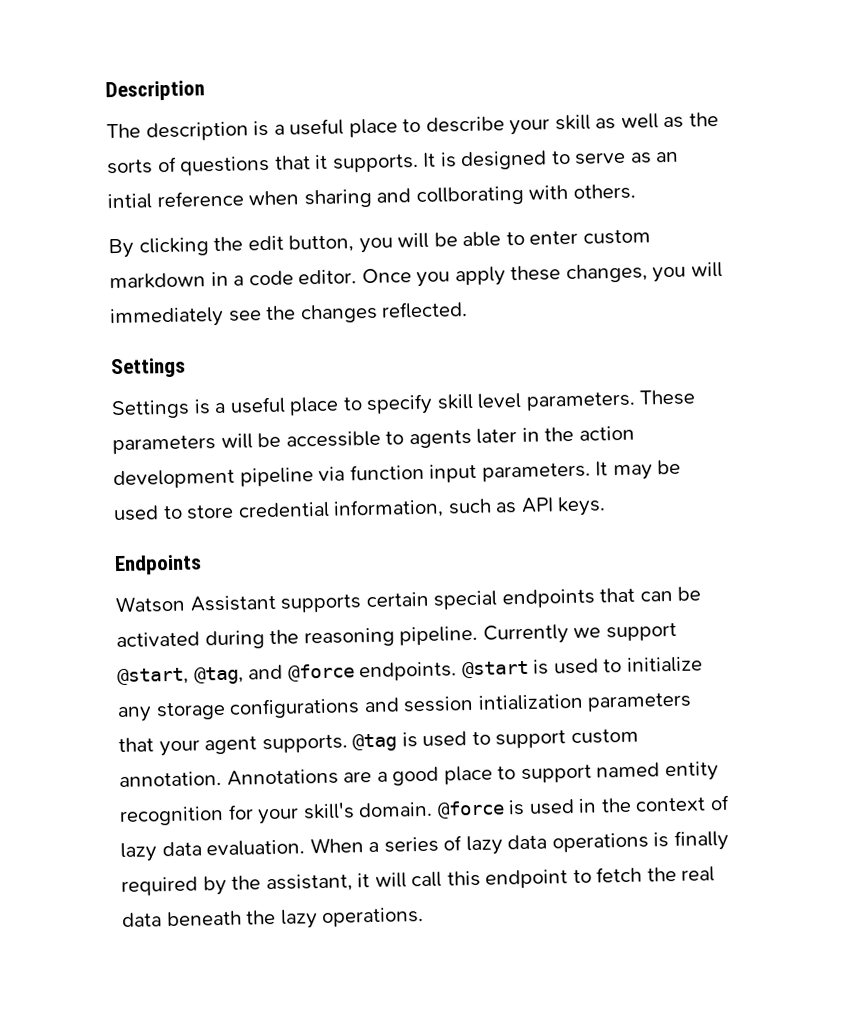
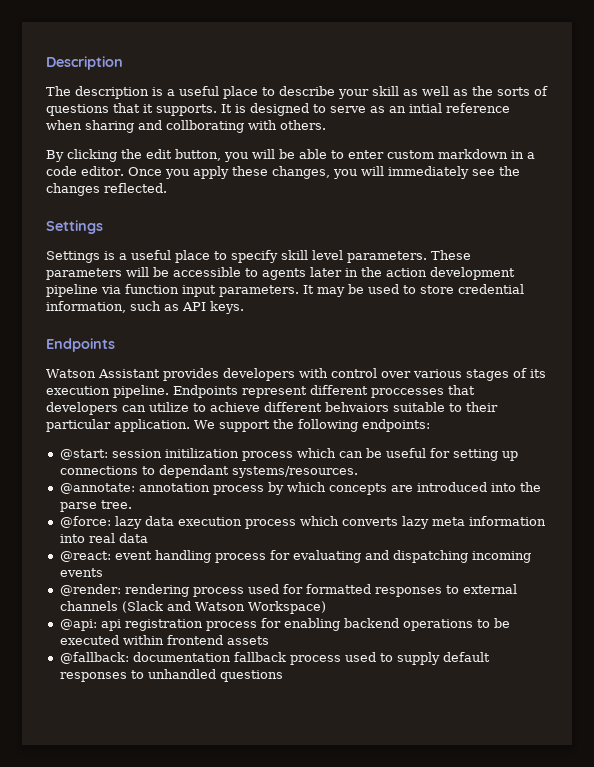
- Watson Assistant supports certain special endpoints that can be activated during the reasoning pipeline. Currently we support @start, @tag, and @force endpoints. @start is used to initialize any storage configurations and session intialization parameters that your agent supports. @tag is used to support custom annotation. Annotations are a good place to support named entity recognition for your skill's domain. @force is used in the context of lazy data evaluation. When a series of lazy data operations is finally required by the assistant, it will call this endpoint to fetch the real data beneath the lazy operations.
+ Watson Assistant provides developers with control over various stages of its execution pipeline. Endpoints represent different proccesses that developers can utilize to achieve different behvaiors suitable to their particular application. We support the following endpoints:
+ @start: session initilization process which can be useful for setting up connections to dependant systems/resources.
+ @annotate: annotation process by which concepts are introduced into the parse tree.
+ @force: lazy data execution process which converts lazy meta information into real data
+ @react: event handling process for evaluating and dispatching incoming events
+ @render: rendering process used for formatted responses to external channels (Slack and Watson Workspace)
+ @api: api registration process for enabling backend operations to be executed within frontend assets
+ @fallback: documentation fallback process used to supply default responses to unhandled questions

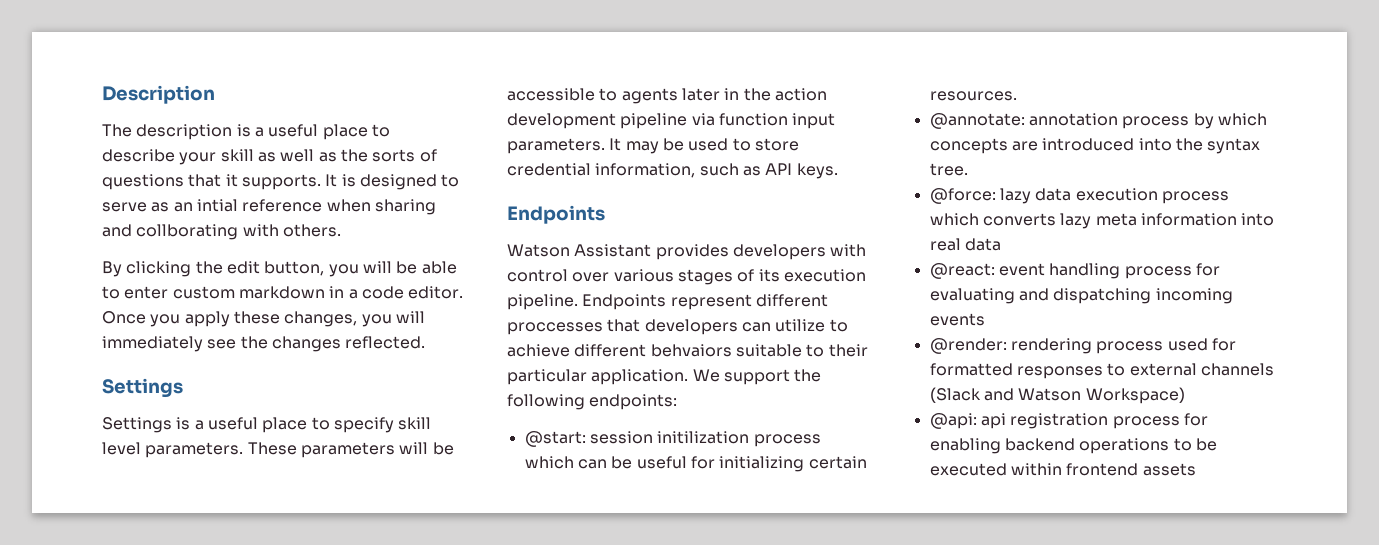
- @start: session initilization process which can be useful for setting up connections to dependant systems/resources.
+ @start: session initilization process which can be useful for initializing certain resources.
- @annotate: annotation process by which concepts are introduced into the parse tree.
+ @annotate: annotation process by which concepts are introduced into the syntax tree.
- @fallback: documentation fallback process used to supply default responses to unhandled questions

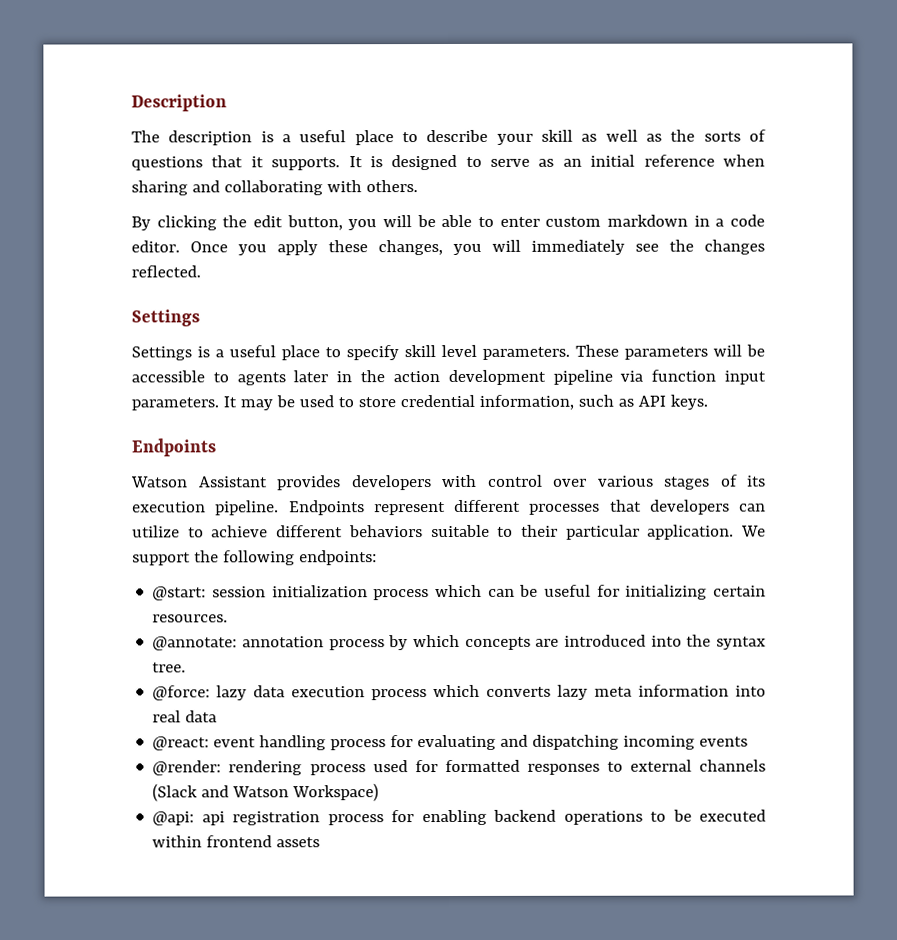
- It is designed to serve as an intial reference when sharing and collborating with others.
+ It is designed to serve as an initial reference when sharing and collaborating with others.
- Endpoints represent different proccesses that developers can utilize to achieve different behvaiors suitable to their particular application.
+ Endpoints represent different processes that developers can utilize to achieve different behaviors suitable to their particular application.
- @start: session initilization process which can be useful for initializing certain resources.
+ @start: session initialization process which can be useful for initializing certain resources.

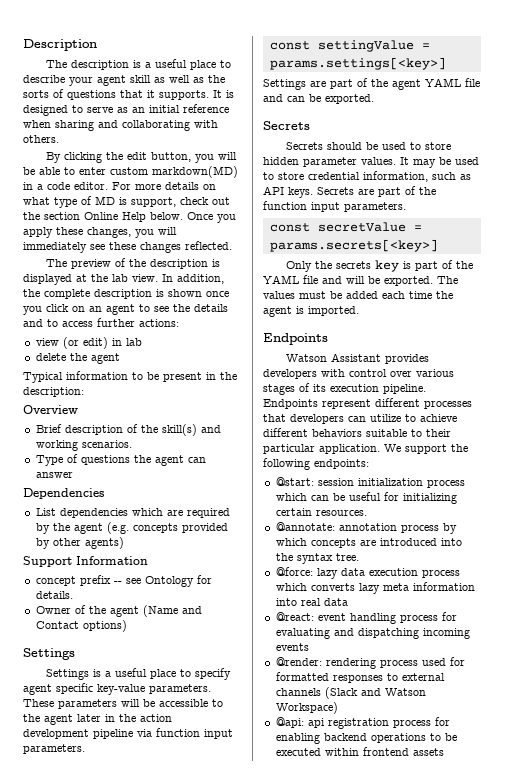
- The description is a useful place to describe your skill as well as the sorts of questions that it supports.
+ The description is a useful place to describe your agent skill as well as the sorts of questions that it supports.
- By clicking the edit button, you will be able to enter custom markdown in a code editor.
+ By clicking the edit button, you will be able to enter custom markdown(MD) in a code editor.
+ For more details on what type of MD is support, check out the section Online Help below.
- Once you apply these changes, you will immediately see the changes reflected.
+ Once you apply these changes, you will immediately see these changes reflected.
+ The preview of the description is displayed at the lab view. In addition, the complete description is shown once you click on an agent to see the details and to access further actions:
+ view (or edit) in lab
+ delete the agent
+ Typical information to be present in the description:
+ Overview
+ Brief description of the skill(s) and working scenarios.
+ Type of questions the agent can answer
+ Dependencies
+ List dependencies which are required by the agent (e.g. concepts provided by other agents)
+ Support Information
+ concept prefix -- see Ontology for details.
+ Owner of the agent (Name and Contact options)
- Settings is a useful place to specify skill level parameters.
+ Settings is a useful place to specify agent specific key-value parameters.
- These parameters will be accessible to agents later in the action development pipeline via function input parameters.
+ These parameters will be accessible to the agent later in the action development pipeline via function input parameters.
+ const settingValue = params.settings[<key>]
+ Settings are part of the agent YAML file and can be exported.
+ Secrets
+ Secrets should be used to store hidden parameter values.
+ Secrets are part of the function input parameters.
+ const secretValue = params.secrets[<key>]
+ Only the secrets key is part of the YAML file and will be exported. The values must be added each time the agent is imported.

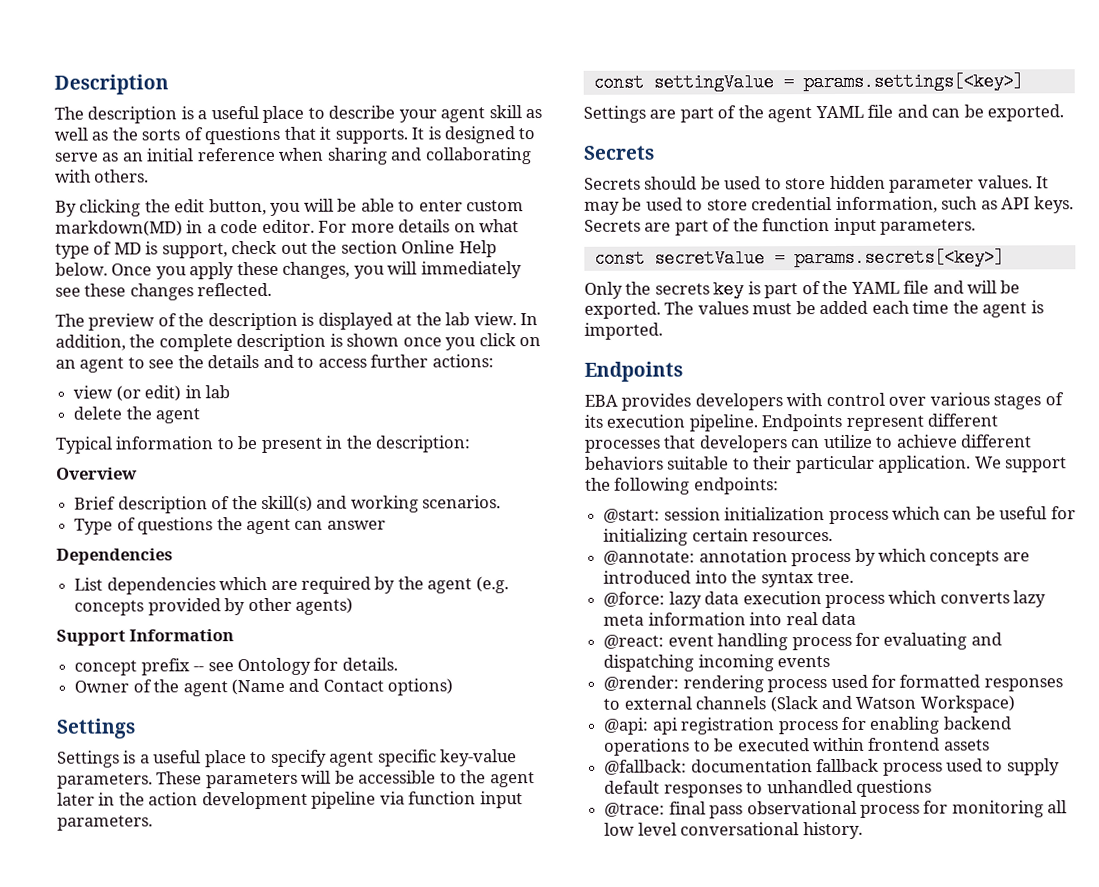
- Watson Assistant provides developers with control over various stages of its execution pipeline.
+ EBA provides developers with control over various stages of its execution pipeline.
+ @fallback: documentation fallback process used to supply default responses to unhandled questions
+ @trace: final pass observational process for monitoring all low level conversational history.

